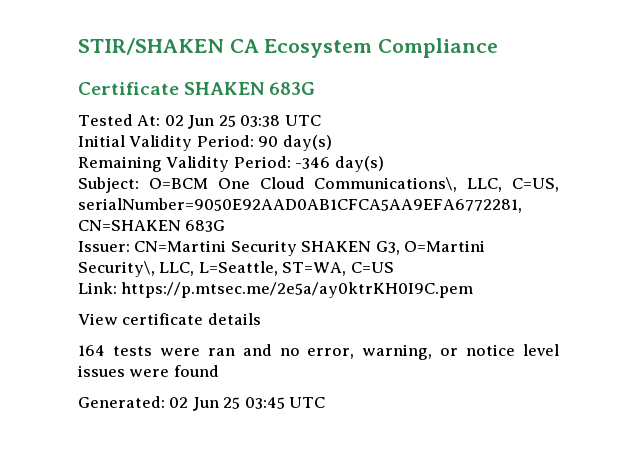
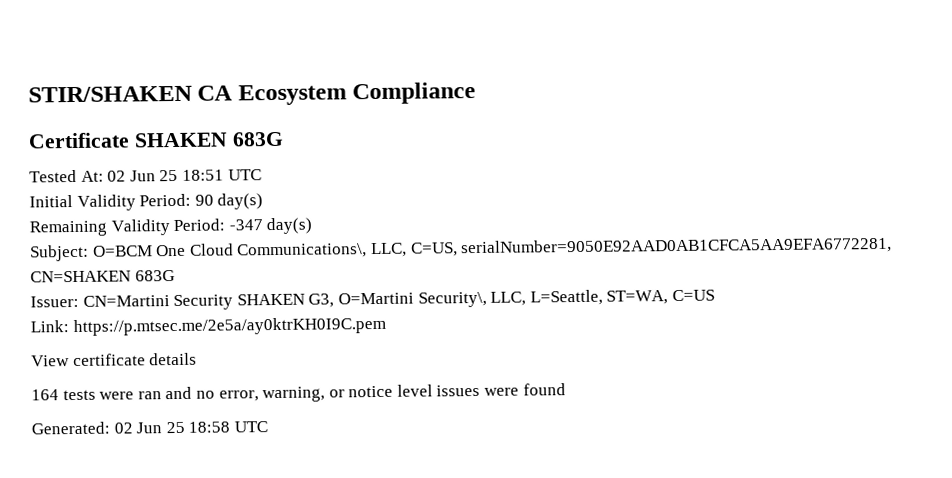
- Tested At: 02 Jun 25 03:38 UTC
+ Tested At: 02 Jun 25 18:51 UTC
- Remaining Validity Period: -346 day(s)
+ Remaining Validity Period: -347 day(s)
- Generated: 02 Jun 25 03:45 UTC
+ Generated: 02 Jun 25 18:58 UTC

